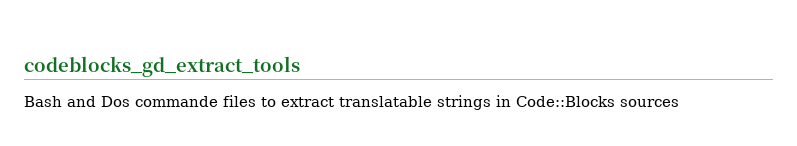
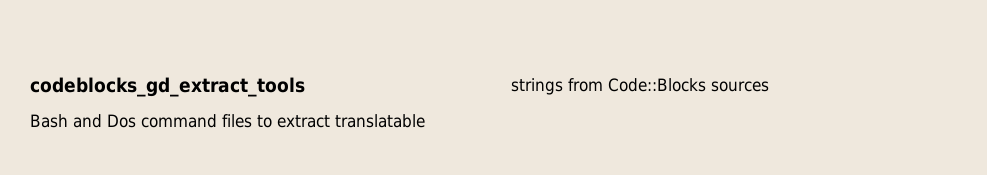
- Bash and Dos commande files to extract translatable strings in Code::Blocks sources
+ Bash and Dos command files to extract translatable strings from Code::Blocks sources

